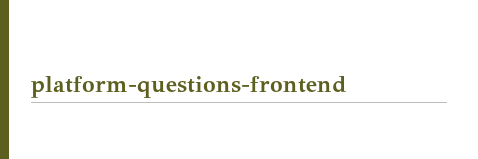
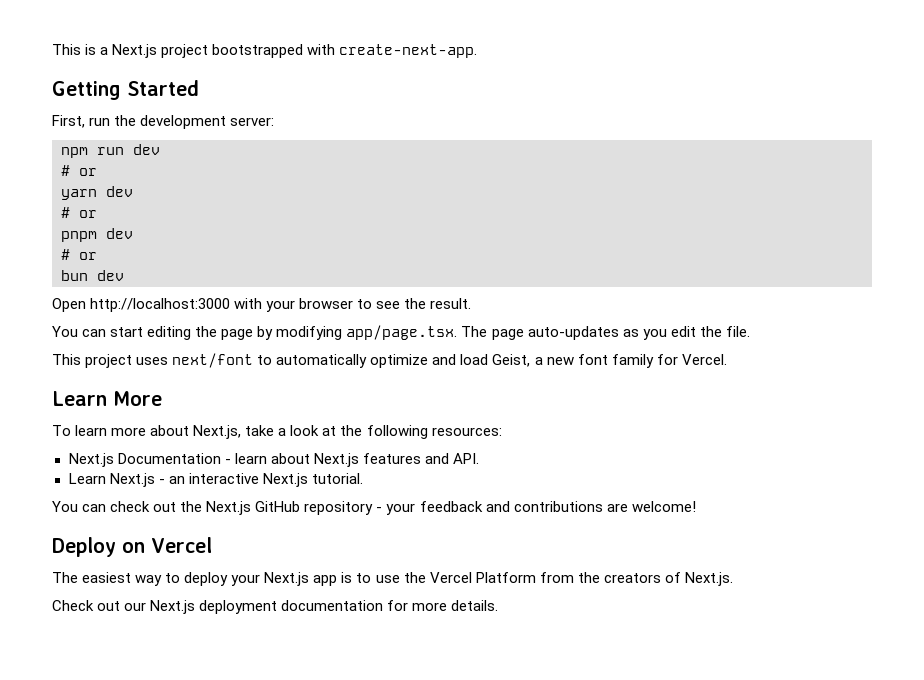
- platform-questions-frontend
+ This is a Next.js project bootstrapped with create-next-app.
+ Getting Started
+ First, run the development server:
+ npm run dev
+ # or
+ yarn dev
+ # or
+ pnpm dev
+ # or
+ bun dev
+ Open http://localhost:3000 with your browser to see the result.
+ You can start editing the page by modifying app/page.tsx. The page auto-updates as you edit the file.
+ This project uses next/font to automatically optimize and load Geist, a new font family for Vercel.
+ Learn More
+ To learn more about Next.js, take a look at the following resources:
+ Next.js Documentation - learn about Next.js features and API.
+ Learn Next.js - an interactive Next.js tutorial.
+ You can check out the Next.js GitHub repository - your feedback and contributions are welcome!
+ Deploy on Vercel
+ The easiest way to deploy your Next.js app is to use the Vercel Platform from the creators of Next.js.
+ Check out our Next.js deployment documentation for more details.

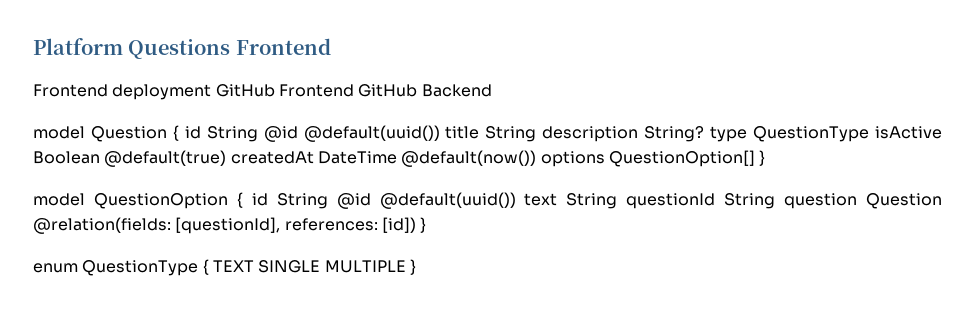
- This is a Next.js project bootstrapped with create-next-app.
- Getting Started
- First, run the development server:
- npm run dev
- # or
- yarn dev
- # or
- pnpm dev
- # or
- bun dev
- Open http://localhost:3000 with your browser to see the result.
- You can start editing the page by modifying app/page.tsx. The page auto-updates as you edit the file.
- This project uses next/font to automatically optimize and load Geist, a new font family for Vercel.
- Learn More
- To learn more about Next.js, take a look at the following resources:
- Next.js Documentation - learn about Next.js features and API.
- Learn Next.js - an interactive Next.js tutorial.
- You can check out the Next.js GitHub repository - your feedback and contributions are welcome!
- Deploy on Vercel
- The easiest way to deploy your Next.js app is to use the Vercel Platform from the creators of Next.js.
- Check out our Next.js deployment documentation for more details.
+ Platform Questions Frontend
+ Frontend deployment GitHub Frontend GitHub Backend
+ model Question { id String @id @default(uuid()) title String description String? type QuestionType isActive Boolean @default(true) createdAt DateTime @default(now()) options QuestionOption[] }
+ model QuestionOption { id String @id @default(uuid()) text String questionId String question Question @relation(fields: [questionId], references: [id]) }
+ enum QuestionType { TEXT SINGLE MULTIPLE }

